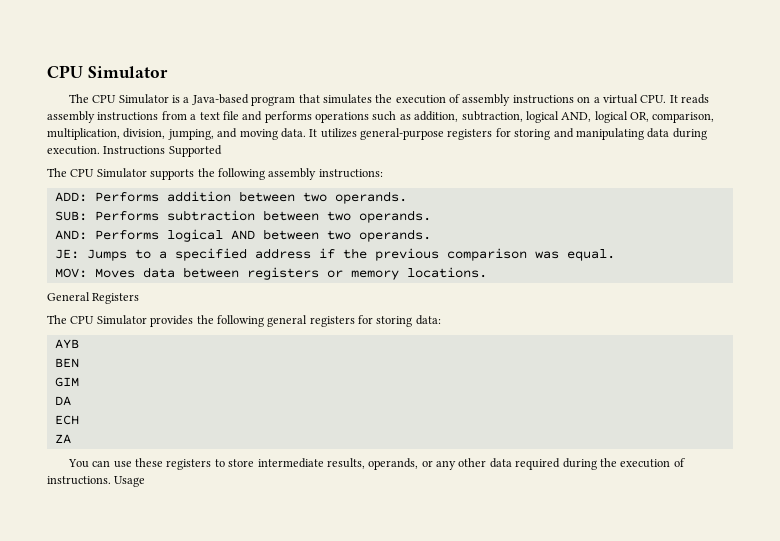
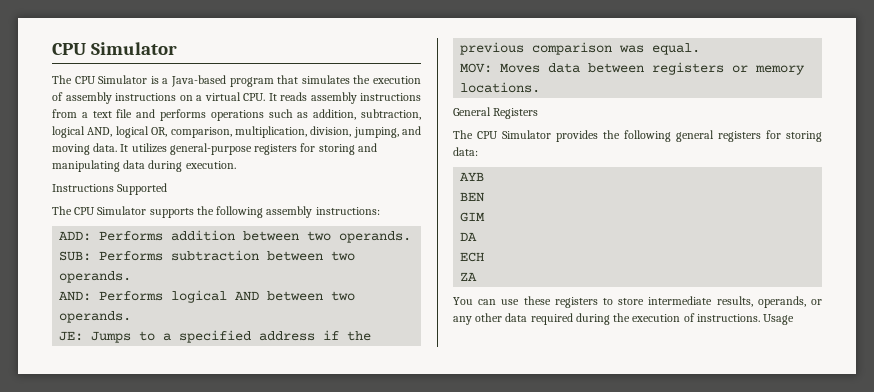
- It utilizes general-purpose registers for storing and manipulating data during execution. Instructions Supported
+ It utilizes general-purpose registers for storing and manipulating data during execution.
+ Instructions Supported

